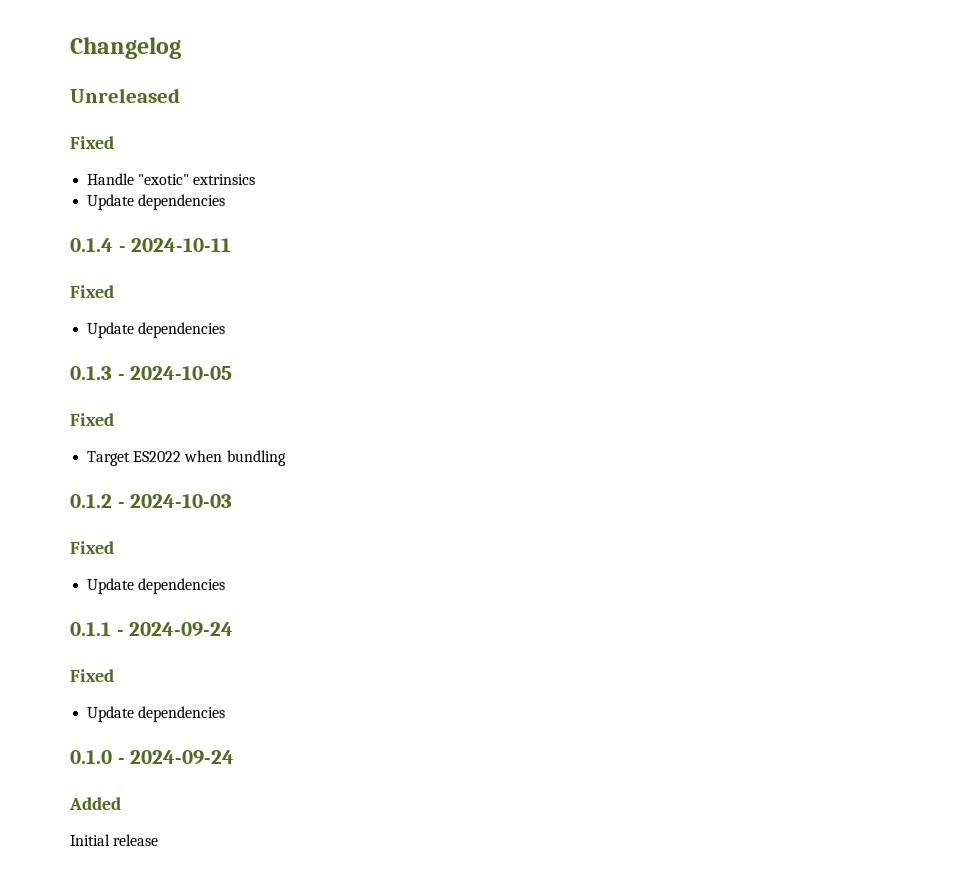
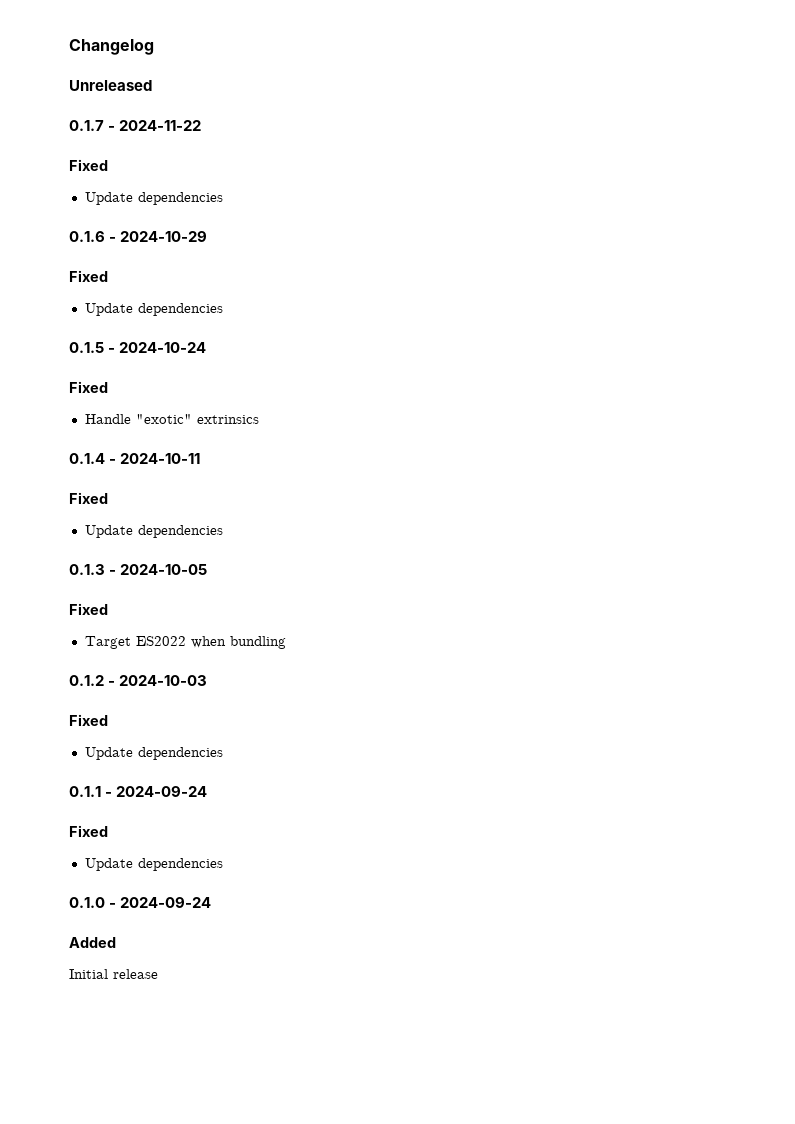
+ 0.1.7 - 2024-11-22
+ Fixed
+ Update dependencies
+ 0.1.6 - 2024-10-29
+ Fixed
+ Update dependencies
+ 0.1.5 - 2024-10-24
  Handle "exotic" extrinsics
- Update dependencies

